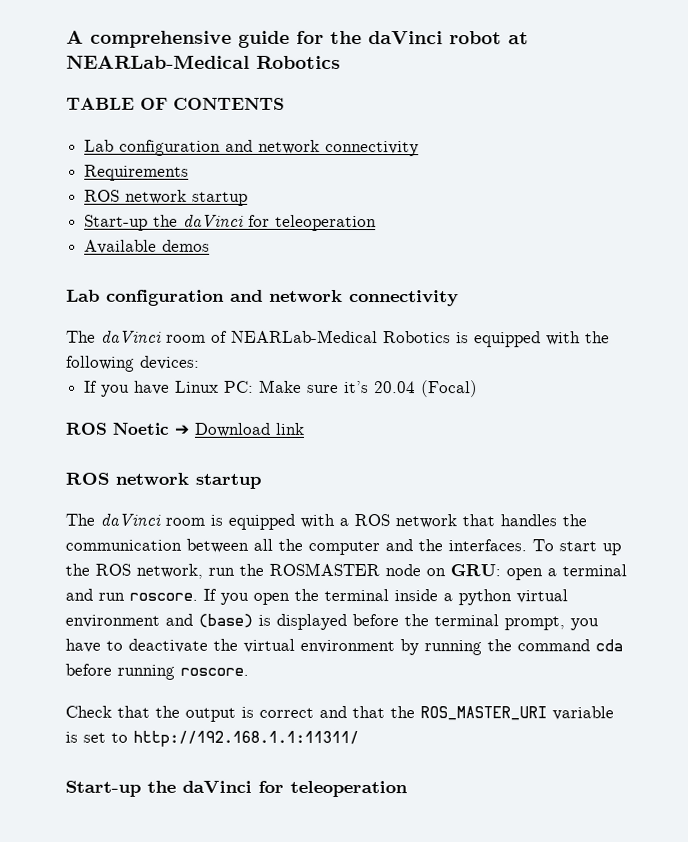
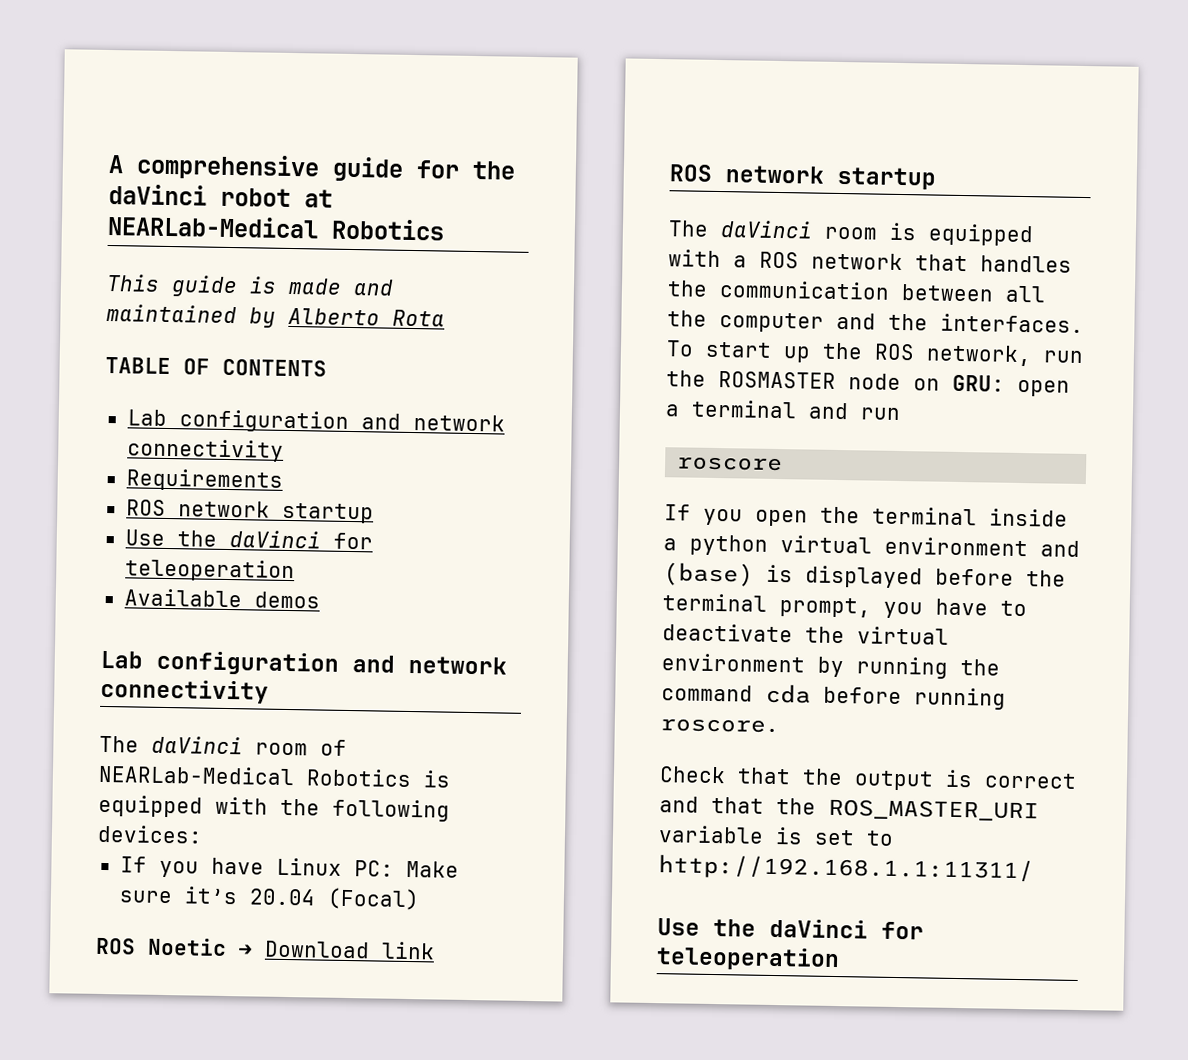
+ This guide is made and maintained by Alberto Rota
  Requirements
  ROS network startup
- Start-up the daVinci for teleoperation
+ Use the daVinci for teleoperation
- To start up the ROS network, run the ROSMASTER node on GRU: open a terminal and run roscore. If you open the terminal inside a python virtual environment and (base) is displayed before the terminal prompt, you have to deactivate the virtual environment by running the command cda before running roscore.
+ To start up the ROS network, run the ROSMASTER node on GRU: open a terminal and run
+ roscore
+ If you open the terminal inside a python virtual environment and (base) is displayed before the terminal prompt, you have to deactivate the virtual environment by running the command cda before running roscore.
  Check that the output is correct and that the ROS_MASTER_URI variable is set to http://192.168.1.1:11311/
- Start-up the daVinci for teleoperation
+ Use the daVinci for teleoperation

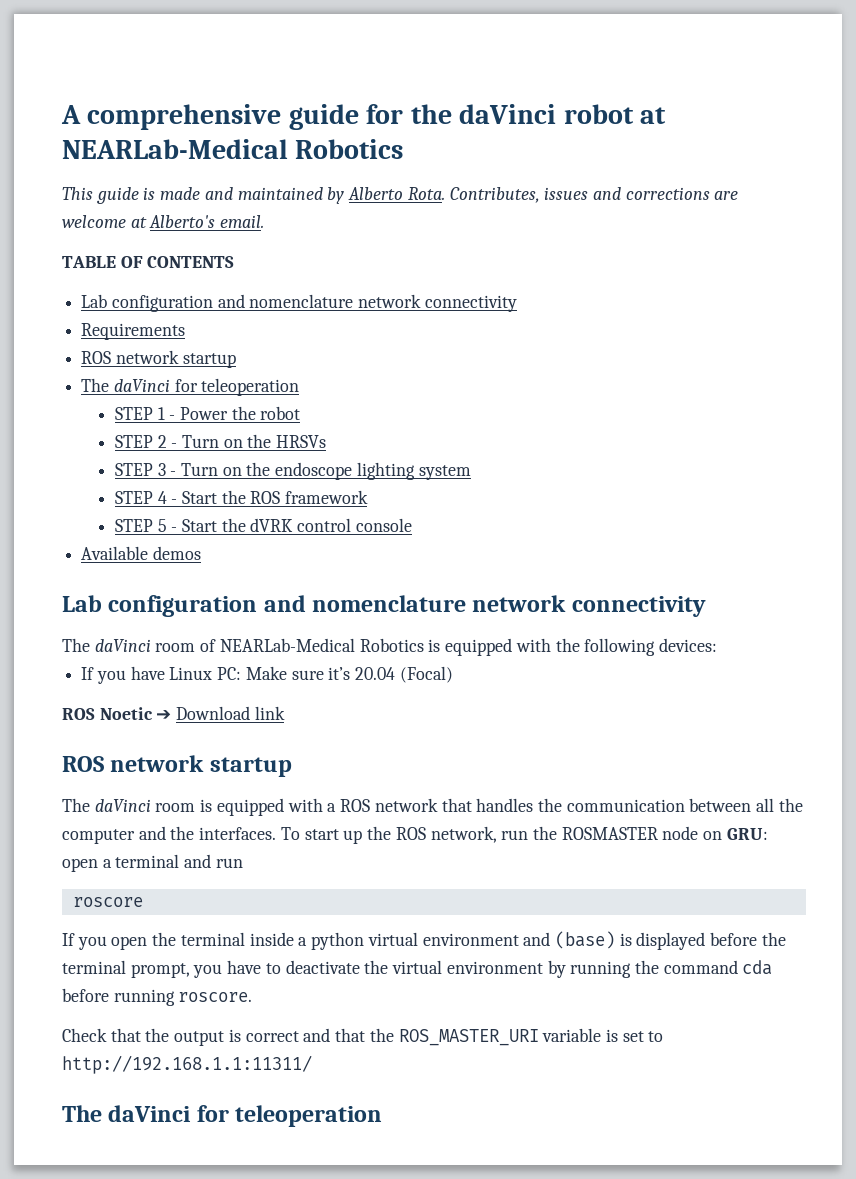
- This guide is made and maintained by Alberto Rota
+ This guide is made and maintained by Alberto Rota. Contributes, issues and corrections are welcome at Alberto's email.
  TABLE OF CONTENTS
- Lab configuration and network connectivity
+ Lab configuration and nomenclature network connectivity
  Requirements
  ROS network startup
- Use the daVinci for teleoperation
+ The daVinci for teleoperation
+ STEP 1 - Power the robot
+ STEP 2 - Turn on the HRSVs
+ STEP 3 - Turn on the endoscope lighting system
+ STEP 4 - Start the ROS framework
+ STEP 5 - Start the dVRK control console
  Available demos
- Lab configuration and network connectivity
+ Lab configuration and nomenclature network connectivity
  Check that the output is correct and that the ROS_MASTER_URI variable is set to http://192.168.1.1:11311/
- Use the daVinci for teleoperation
+ The daVinci for teleoperation

